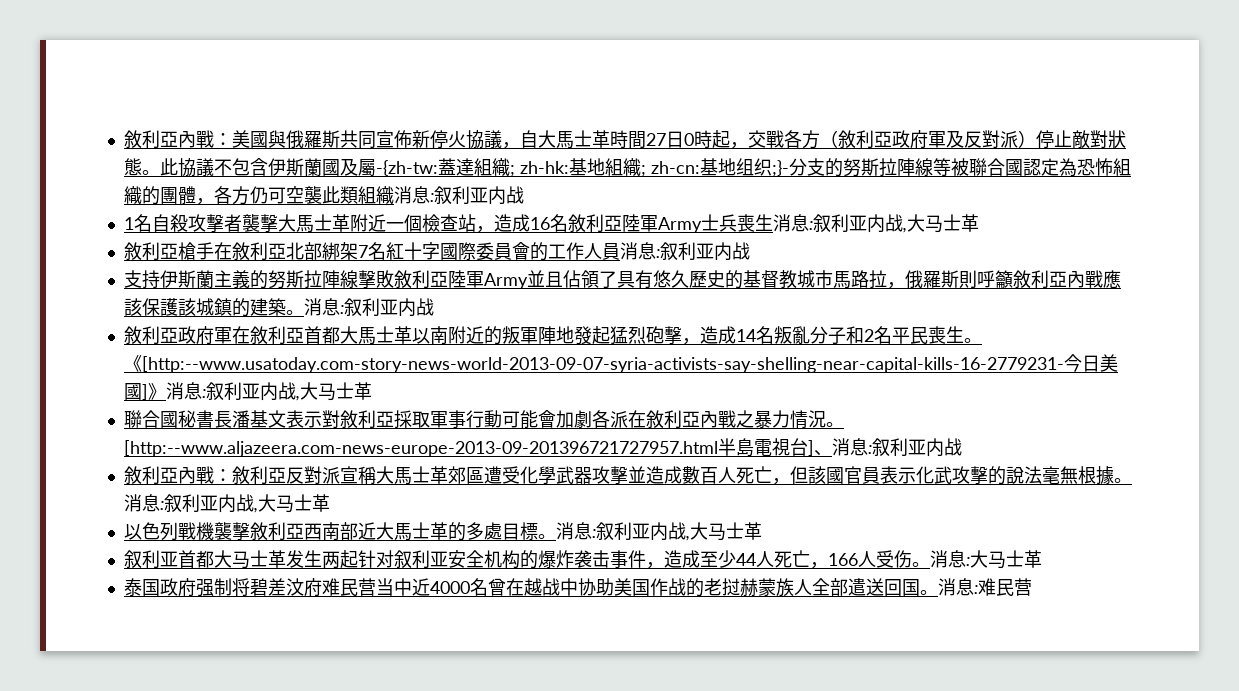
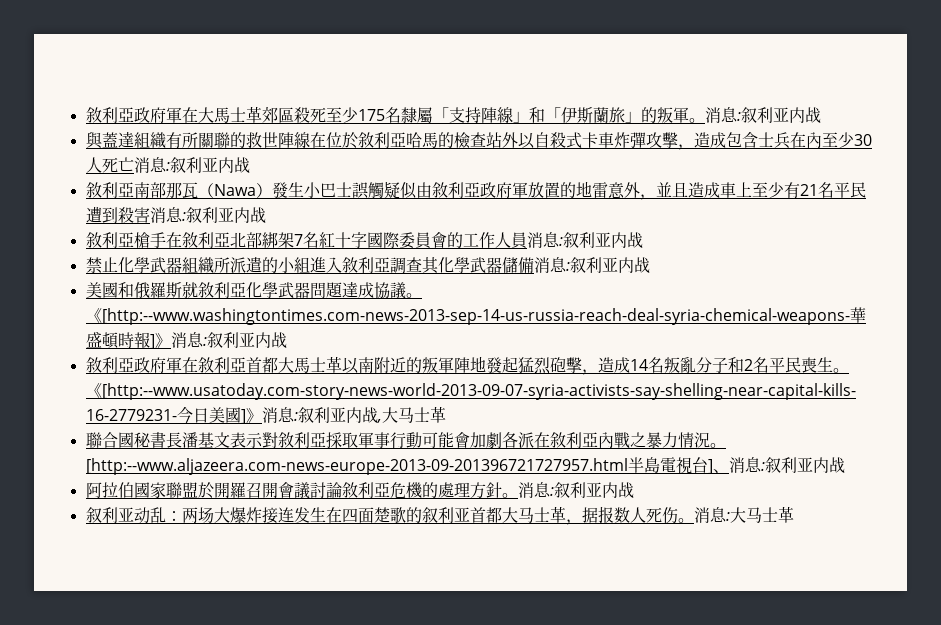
- 敘利亞內戰：美國與俄羅斯共同宣佈新停火協議，自大馬士革時間27日0時起，交戰各方（敘利亞政府軍及反對派）停止敵對狀態。此協議不包含伊斯蘭國及屬-{zh-tw:蓋達組織; zh-hk:基地組織; zh-cn:基地组织;}-分支的努斯拉陣線等被聯合國認定為恐怖組織的團體，各方仍可空襲此類組織消息:叙利亚内战
- 1名自殺攻擊者襲擊大馬士革附近一個檢查站，造成16名敘利亞陸軍Army士兵喪生消息:叙利亚内战,大马士革
+ 敘利亞政府軍在大馬士革郊區殺死至少175名隸屬「支持陣線」和「伊斯蘭旅」的叛軍。消息:叙利亚内战
+ 與蓋達組織有所關聯的救世陣線在位於敘利亞哈馬的檢查站外以自殺式卡車炸彈攻擊，造成包含士兵在內至少30人死亡消息:叙利亚内战
+ 敘利亞南部那瓦（Nawa）發生小巴士誤觸疑似由敘利亞政府軍放置的地雷意外，並且造成車上至少有21名平民遭到殺害消息:叙利亚内战
- 支持伊斯蘭主義的努斯拉陣線擊敗敘利亞陸軍Army並且佔領了具有悠久歷史的基督教城市馬路拉，俄羅斯則呼籲敘利亞內戰應該保護該城鎮的建築。消息:叙利亚内战
+ 禁止化學武器組織所派遣的小組進入敘利亞調查其化學武器儲備消息:叙利亚内战
+ 美國和俄羅斯就敘利亞化學武器問題達成協議。《[http:--www.washingtontimes.com-news-2013-sep-14-us-russia-reach-deal-syria-chemical-weapons-華盛頓時報]》消息:叙利亚内战
- 敘利亞內戰：敘利亞反對派宣稱大馬士革郊區遭受化學武器攻擊並造成數百人死亡，但該國官員表示化武攻擊的說法毫無根據。消息:叙利亚内战,大马士革
- 以色列戰機襲擊敘利亞西南部近大馬士革的多處目標。消息:叙利亚内战,大马士革
- 叙利亚首都大马士革发生两起针对叙利亚安全机构的爆炸袭击事件，造成至少44人死亡，166人受伤。
+ 阿拉伯國家聯盟於開羅召開會議討論敘利亞危機的處理方針。消息:叙利亚内战
+ 叙利亚动乱：两场大爆炸接连发生在四面楚歌的叙利亚首都大马士革，据报数人死伤。
- 泰国政府强制将碧差汶府难民营当中近4000名曾在越战中协助美国作战的老挝赫蒙族人全部遣送回国。消息:难民营

